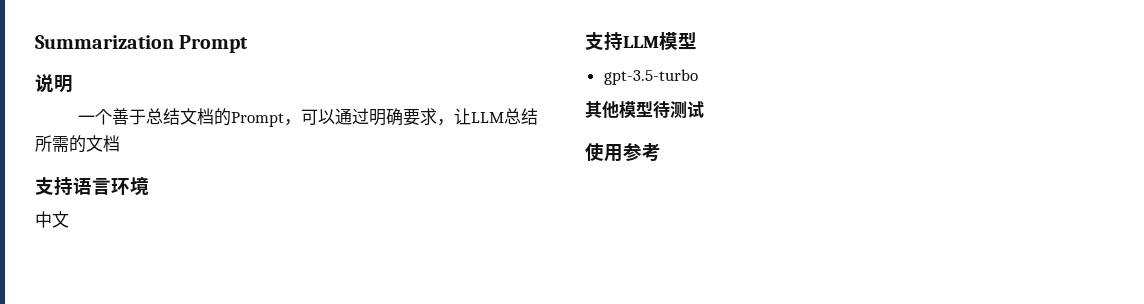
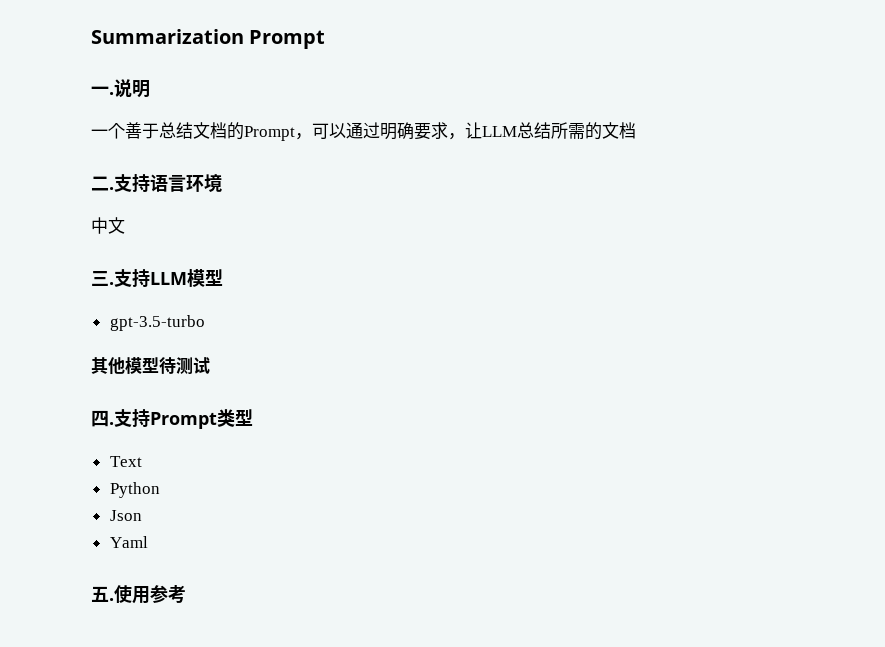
+ 一.
+ 二.
+ 三.
+ 四.支持Prompt类型
+ Text
+ Python
+ Json
+ Yaml
+ 五.

